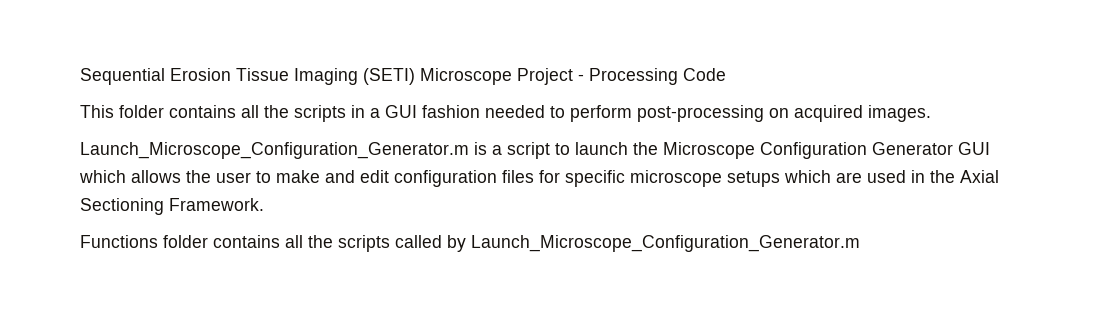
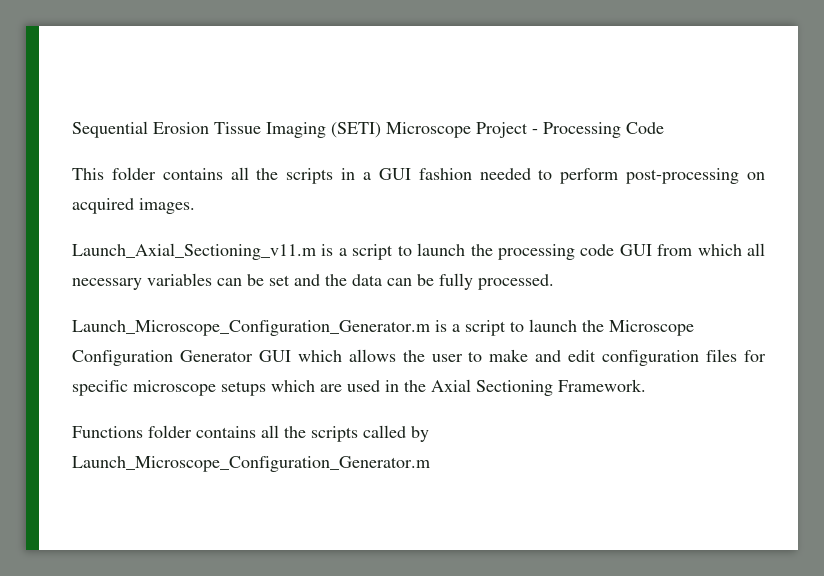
+ Launch_Axial_Sectioning_v11.m is a script to launch the processing code GUI from which all necessary variables can be set and the data can be fully processed.

